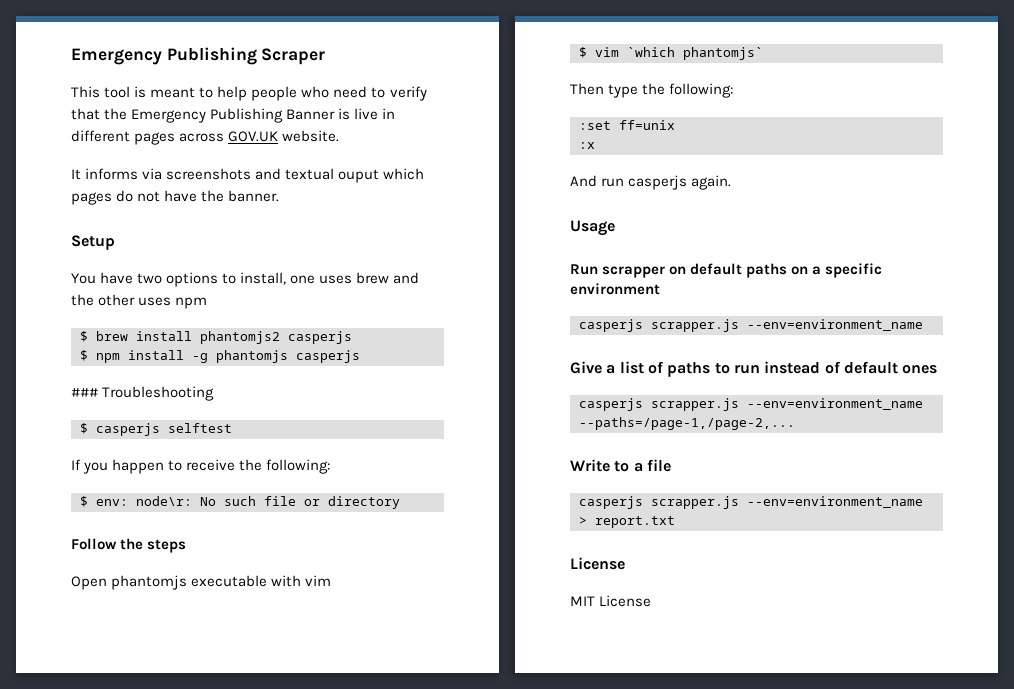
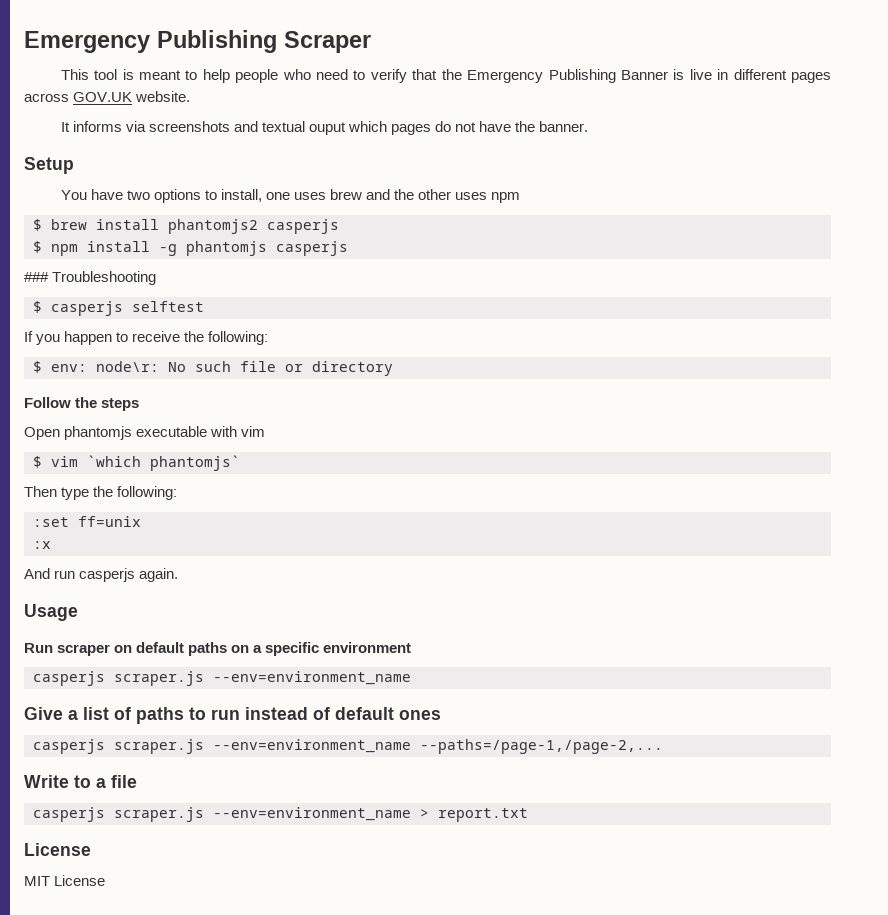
- Run scrapper on default paths on a specific environment
- casperjs scrapper.js --env=environment_name
+ Run scraper on default paths on a specific environment
+ casperjs scraper.js --env=environment_name
- casperjs scrapper.js --env=environment_name --paths=/page-1,/page-2,...
+ casperjs scraper.js --env=environment_name --paths=/page-1,/page-2,...
- casperjs scrapper.js --env=environment_name > report.txt
+ casperjs scraper.js --env=environment_name > report.txt

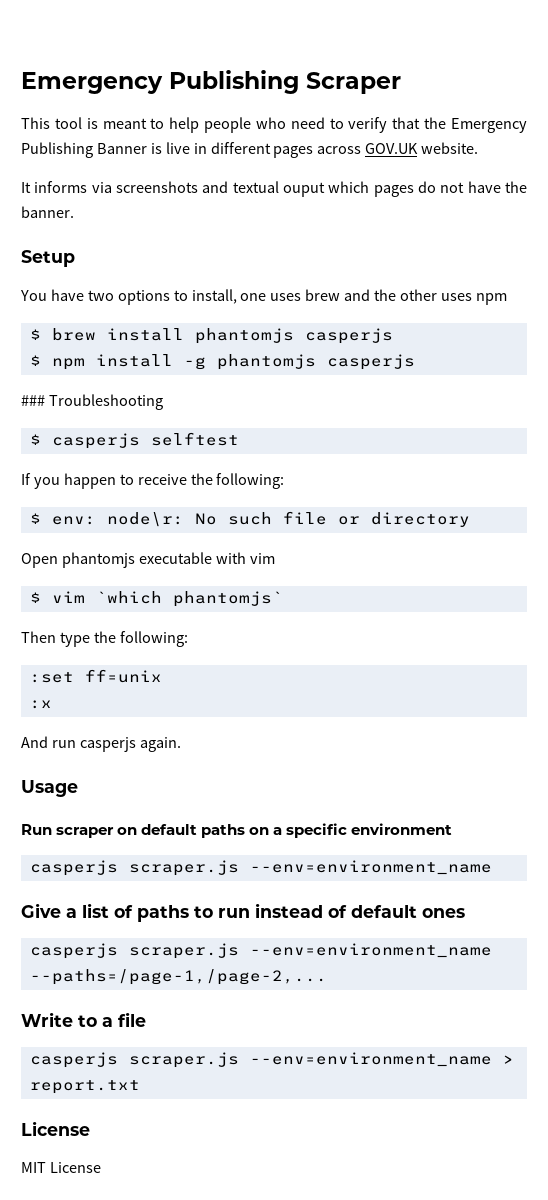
- $ brew install phantomjs2 casperjs
+ $ brew install phantomjs casperjs
- Follow the steps

